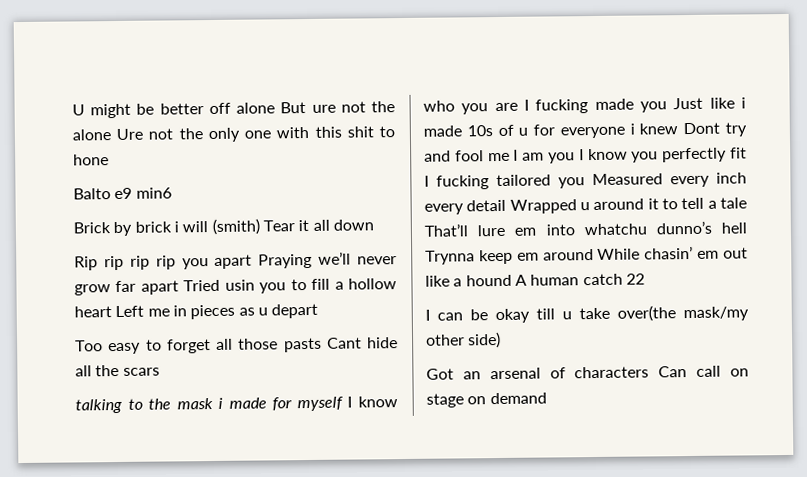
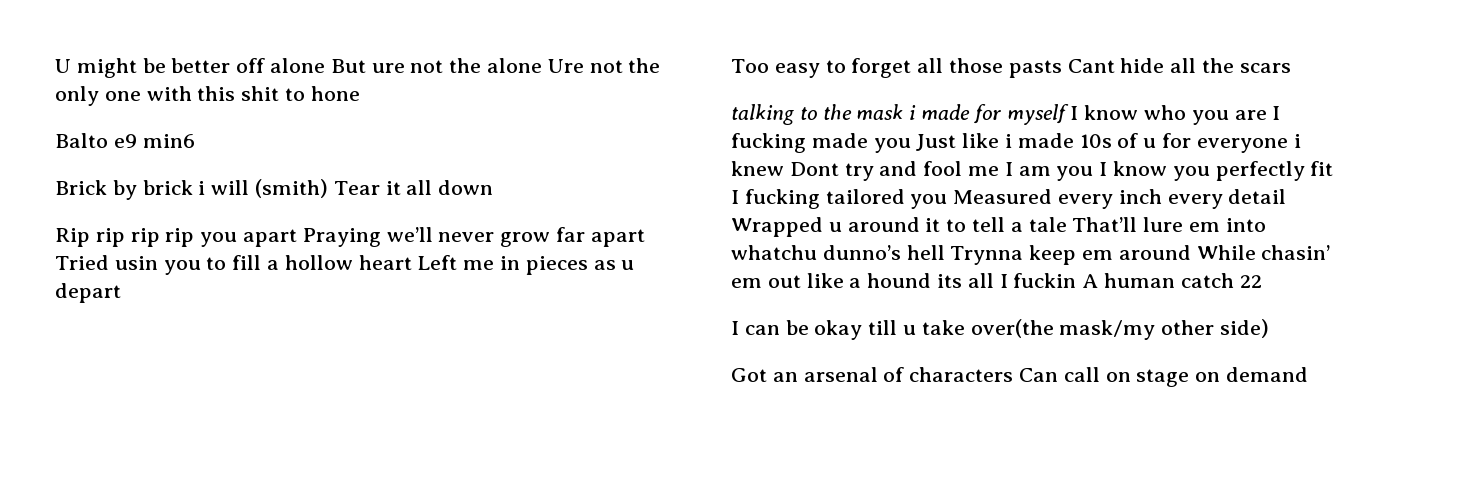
- talking to the mask i made for myself I know who you are I fucking made you Just like i made 10s of u for everyone i knew Dont try and fool me I am you I know you perfectly fit I fucking tailored you Measured every inch every detail Wrapped u around it to tell a tale That’ll lure em into whatchu dunno’s hell Trynna keep em around While chasin’ em out like a hound A human catch 22
+ talking to the mask i made for myself I know who you are I fucking made you Just like i made 10s of u for everyone i knew Dont try and fool me I am you I know you perfectly fit I fucking tailored you Measured every inch every detail Wrapped u around it to tell a tale That’ll lure em into whatchu dunno’s hell Trynna keep em around While chasin’ em out like a hound its all I fuckin A human catch 22

